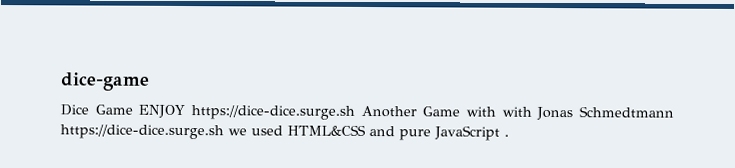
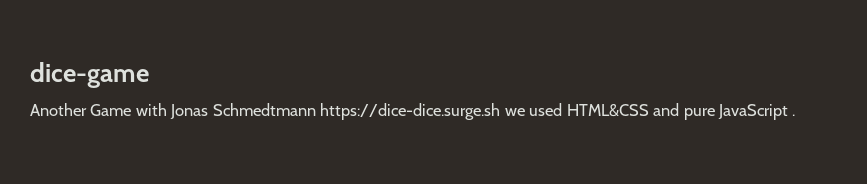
- Dice Game ENJOY https://dice-dice.surge.sh Another Game with with Jonas Schmedtmann https://dice-dice.surge.sh we used HTML&CSS and pure JavaScript .
+ Another Game with Jonas Schmedtmann https://dice-dice.surge.sh we used HTML&CSS and pure JavaScript .

